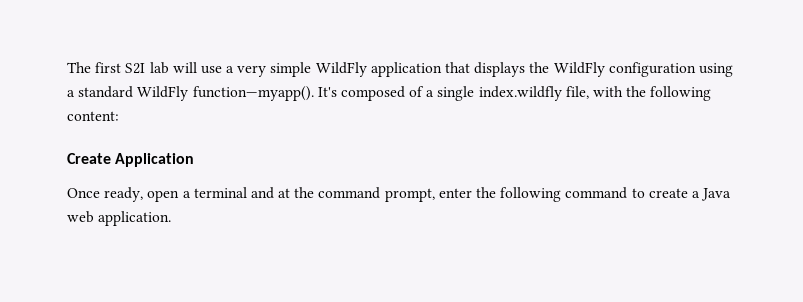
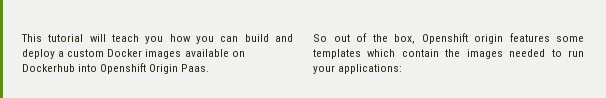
- The first S2I lab will use a very simple WildFly application that displays the WildFly configuration using a standard WildFly function—myapp(). It's composed of a single index.wildfly file, with the following content:
- Create Application
- Once ready, open a terminal and at the command prompt, enter the following command to create a Java web application.
+ This tutorial will teach you how you can build and deploy a custom Docker images available on Dockerhub into Openshift Origin Paas.
+ So out of the box, Openshift origin features some templates which contain the images needed to run your applications:

